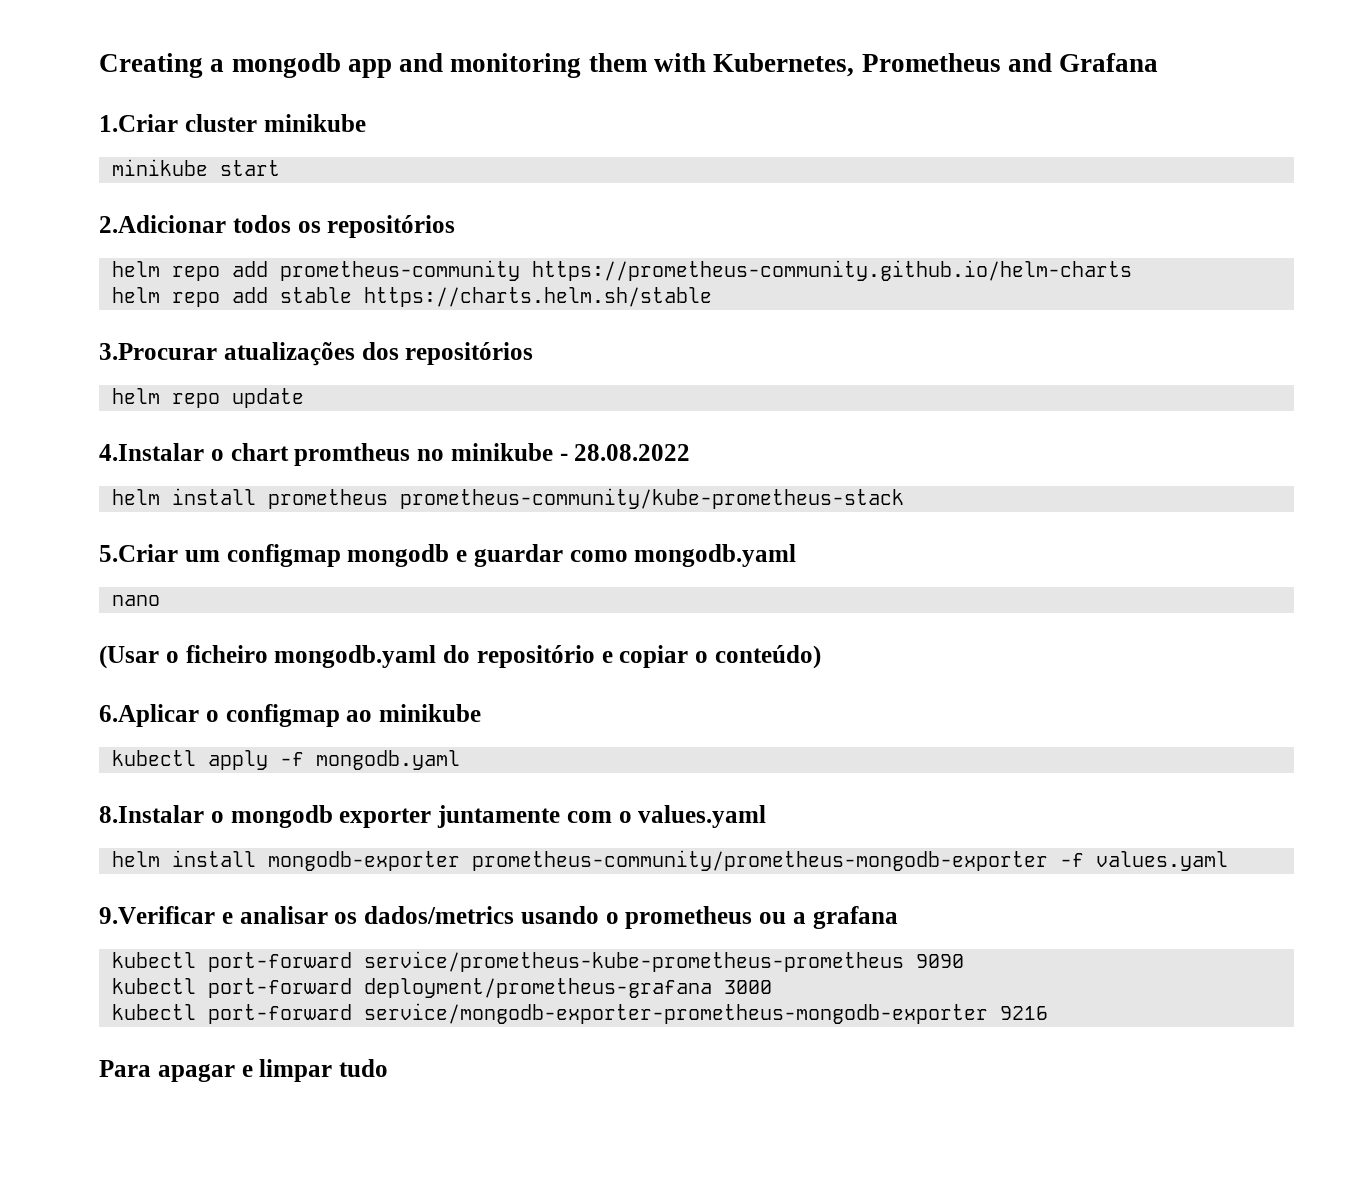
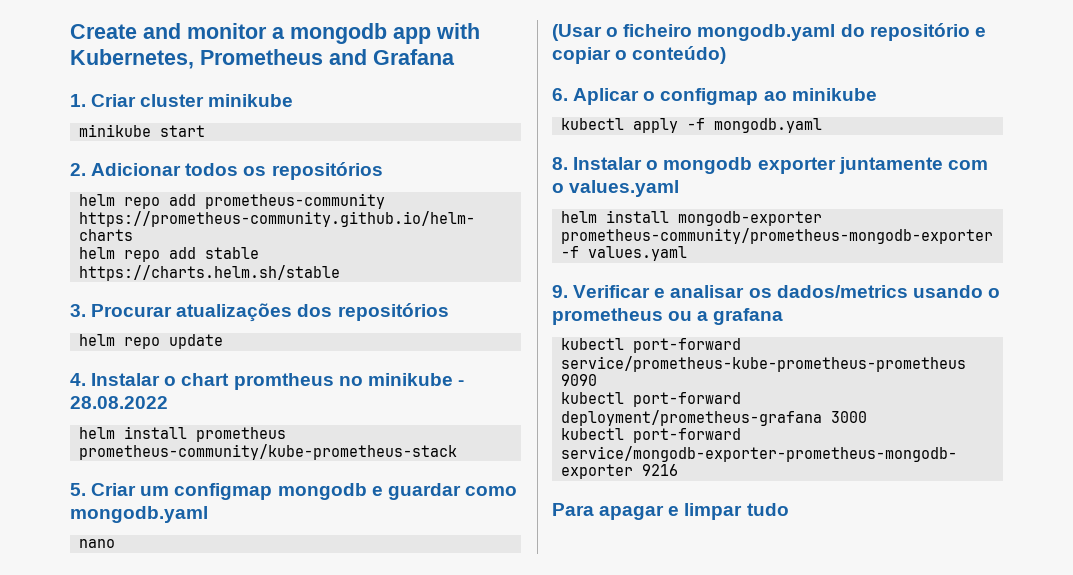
- Creating a mongodb app and monitoring them with Kubernetes, Prometheus and Grafana
+ Create and monitor a mongodb app with Kubernetes, Prometheus and Grafana
- 1.Criar cluster minikube
+ 1. Criar cluster minikube
- 2.Adicionar todos os repositórios
+ 2. Adicionar todos os repositórios
- 3.Procurar atualizações dos repositórios
+ 3. Procurar atualizações dos repositórios
- 4.Instalar o chart promtheus no minikube - 28.08.2022
+ 4. Instalar o chart promtheus no minikube - 28.08.2022
- 5.Criar um configmap mongodb e guardar como mongodb.yaml
+ 5. Criar um configmap mongodb e guardar como mongodb.yaml
- 6.Aplicar o configmap ao minikube
+ 6. Aplicar o configmap ao minikube
- 8.Instalar o mongodb exporter juntamente com o values.yaml
+ 8. Instalar o mongodb exporter juntamente com o values.yaml
- 9.Verificar e analisar os dados/metrics usando o prometheus ou a grafana
+ 9. Verificar e analisar os dados/metrics usando o prometheus ou a grafana

